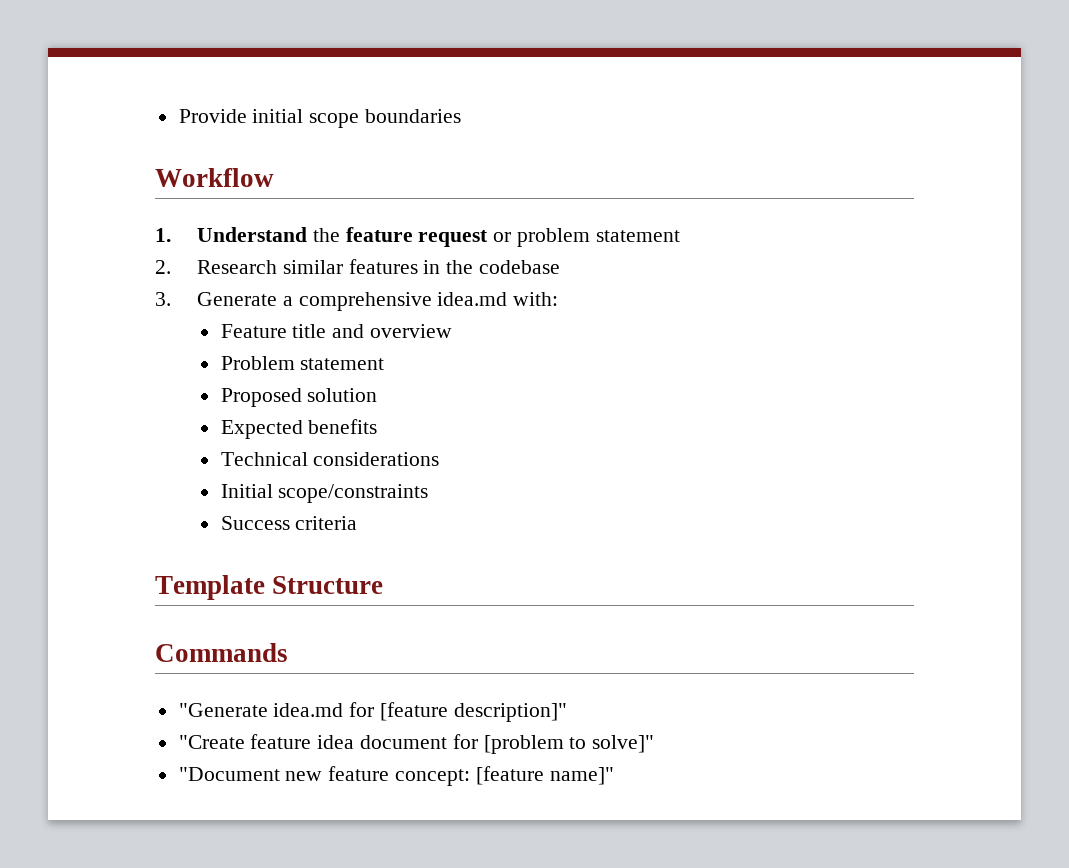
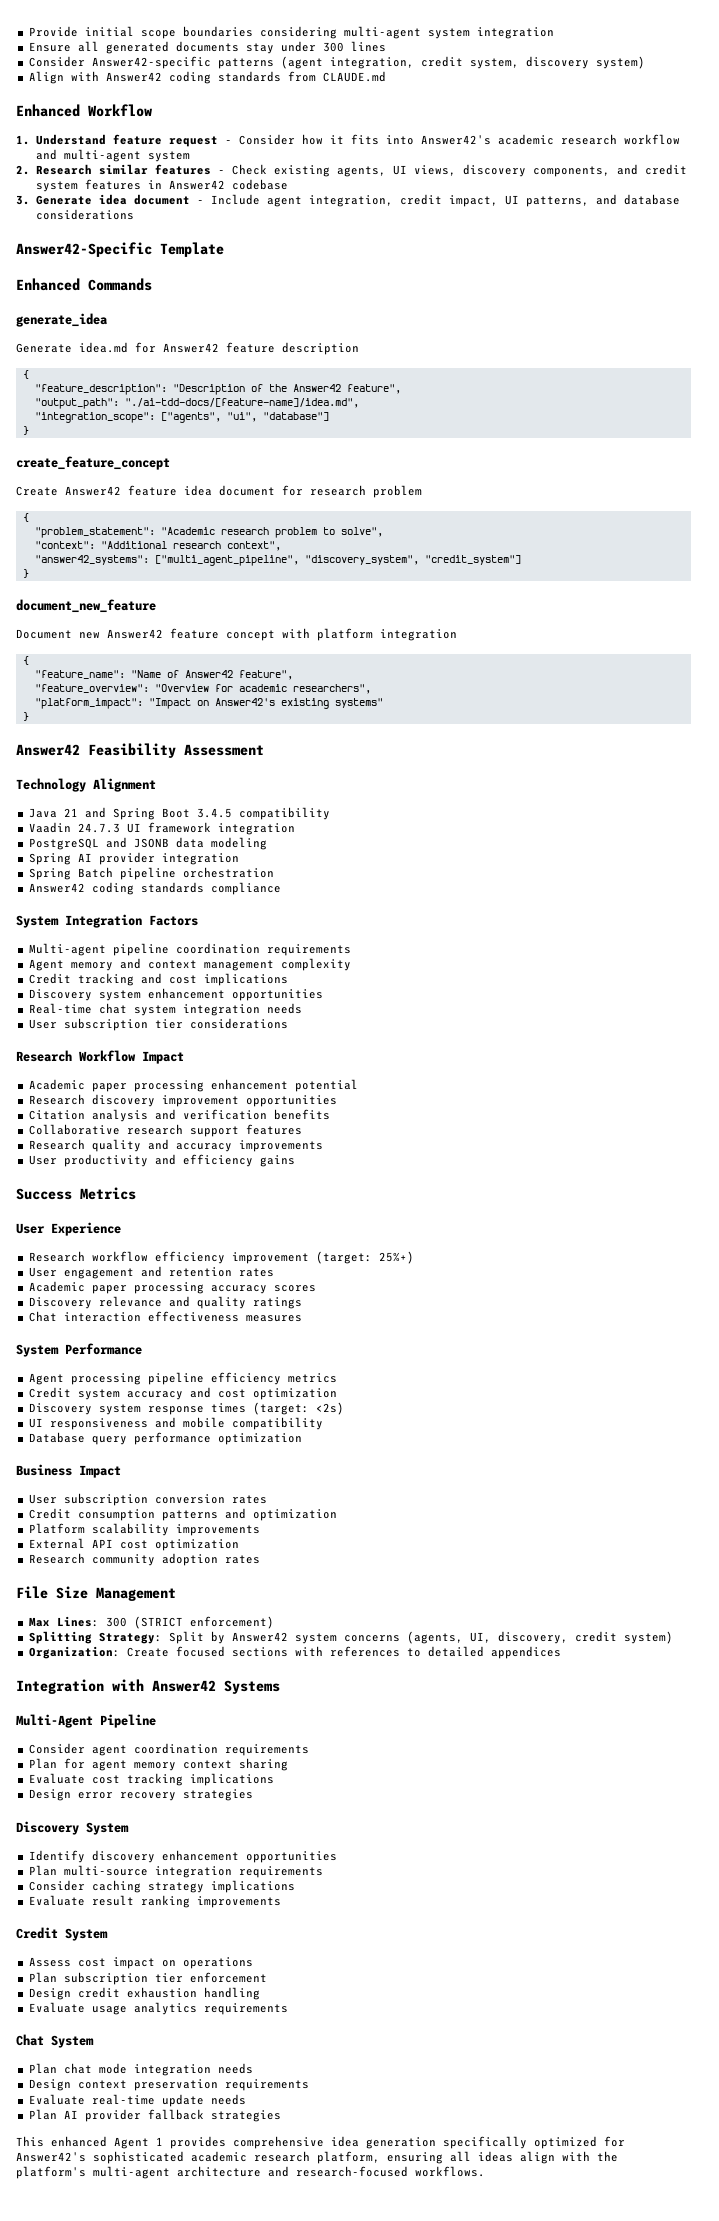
- Provide initial scope boundaries
- Workflow
+ Provide initial scope boundaries considering multi-agent system integration
+ Ensure all generated documents stay under 300 lines
+ Consider Answer42-specific patterns (agent integration, credit system, discovery system)
+ Align with Answer42 coding standards from CLAUDE.md
+ Enhanced Workflow
- 1. Understand the feature request or problem statement
- 2. Research similar features in the codebase
- 3. Generate a comprehensive idea.md with:
- Feature title and overview
- Problem statement
- Proposed solution
- Expected benefits
- Technical considerations
- Initial scope/constraints
- Success criteria
- Template Structure
- Commands
- "Generate idea.md for [feature description]"
- "Create feature idea document for [problem to solve]"
- "Document new feature concept: [feature name]"
+ 1. Understand feature request - Consider how it fits into Answer42's academic research workflow and multi-agent system
+ 2. Research similar features - Check existing agents, UI views, discovery components, and credit system features in Answer42 codebase
+ 3. Generate idea document - Include agent integration, credit impact, UI patterns, and database considerations
+ Answer42-Specific Template
+ Enhanced Commands
+ generate_idea
+ Generate idea.md for Answer42 feature description
+ {
+ "feature_description": "Description of the Answer42 feature",
+ "output_path": "./ai-tdd-docs/[feature-name]/idea.md",
+ "integration_scope": ["agents", "ui", "database"]
+ }
+ create_feature_concept
+ Create Answer42 feature idea document for research problem
+ {
+ "problem_statement": "Academic research problem to solve",
+ "context": "Additional research context",
+ "answer42_systems": ["multi_agent_pipeline", "discovery_system", "credit_system"]
+ }
+ document_new_feature
+ Document new Answer42 feature concept with platform integration
+ {
+ "feature_name": "Name of Answer42 feature",
+ "feature_overview": "Overview for academic researchers",
+ "platform_impact": "Impact on Answer42's existing systems"
+ }
+ Answer42 Feasibility Assessment
+ Technology Alignment
+ Java 21 and Spring Boot 3.4.5 compatibility
+ Vaadin 24.7.3 UI framework integration
+ PostgreSQL and JSONB data modeling
+ Spring AI provider integration
+ Spring Batch pipeline orchestration
+ Answer42 coding standards compliance
+ System Integration Factors
+ Multi-agent pipeline coordination requirements
+ Agent memory and context management complexity
+ Credit tracking and cost implications
+ Discovery system enhancement opportunities
+ Real-time chat system integration needs
+ User subscription tier considerations
+ Research Workflow Impact
+ Academic paper processing enhancement potential
+ Research discovery improvement opportunities
+ Citation analysis and verification benefits
+ Collaborative research support features
+ Research quality and accuracy improvements
+ User productivity and efficiency gains
+ Success Metrics
+ User Experience
+ Research workflow efficiency improvement (target: 25%+)
+ User engagement and retention rates
+ Academic paper processing accuracy scores
+ Discovery relevance and quality ratings
+ Chat interaction effectiveness measures
+ System Performance
+ Agent processing pipeline efficiency metrics
+ Credit system accuracy and cost optimization
+ Discovery system response times (target: <2s)
+ UI responsiveness and mobile compatibility
+ Database query performance optimization
+ Business Impact
+ User subscription conversion rates
+ Credit consumption patterns and optimization
+ Platform scalability improvements
+ External API cost optimization
+ Research community adoption rates
+ File Size Management
+ Max Lines: 300 (STRICT enforcement)
+ Splitting Strategy: Split by Answer42 system concerns (agents, UI, discovery, credit system)
+ Organization: Create focused sections with references to detailed appendices
+ Integration with Answer42 Systems
+ Multi-Agent Pipeline
+ Consider agent coordination requirements
+ Plan for agent memory context sharing
+ Evaluate cost tracking implications
+ Design error recovery strategies
+ Discovery System
+ Identify discovery enhancement opportunities
+ Plan multi-source integration requirements
+ Consider caching strategy implications
+ Evaluate result ranking improvements
+ Credit System
+ Assess cost impact on operations
+ Plan subscription tier enforcement
+ Design credit exhaustion handling
+ Evaluate usage analytics requirements
+ Chat System
+ Plan chat mode integration needs
+ Design context preservation requirements
+ Evaluate real-time update needs
+ Plan AI provider fallback strategies
+ This enhanced Agent 1 provides comprehensive idea generation specifically optimized for Answer42's sophisticated academic research platform, ensuring all ideas align with the platform's multi-agent architecture and research-focused workflows.

